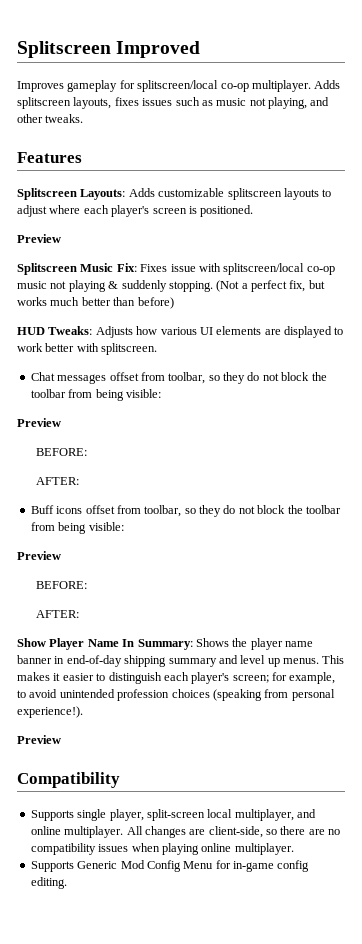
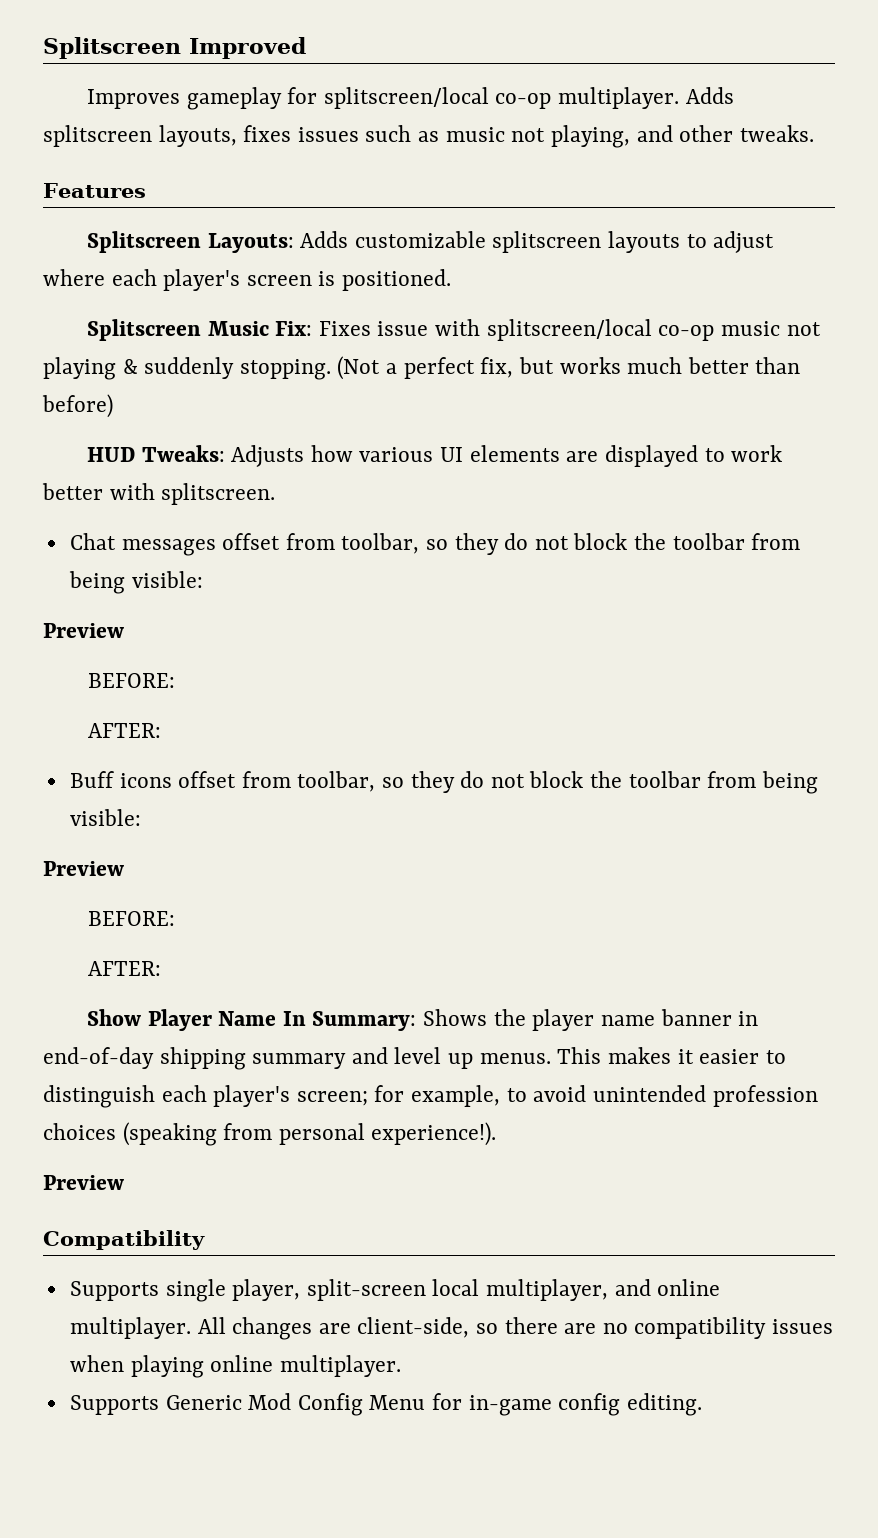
  Splitscreen Layouts: Adds customizable splitscreen layouts to adjust where each player's screen is positioned.
- Preview

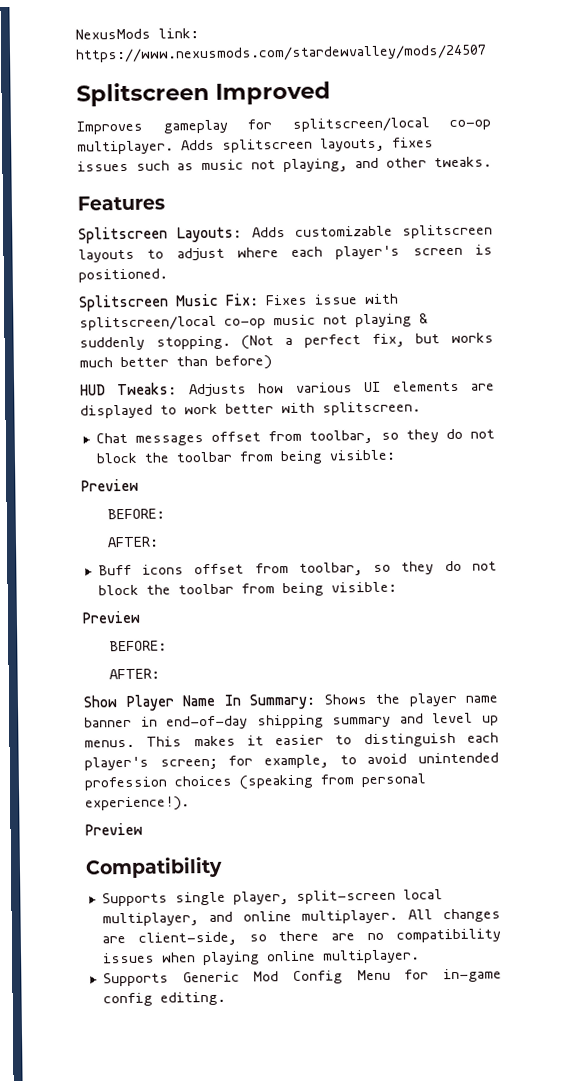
+ NexusMods link: https://www.nexusmods.com/stardewvalley/mods/24507

